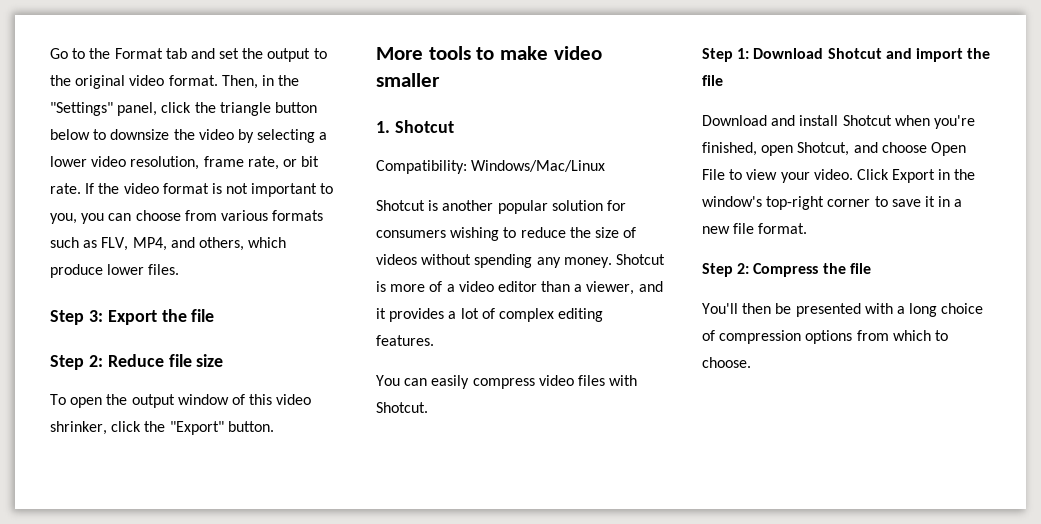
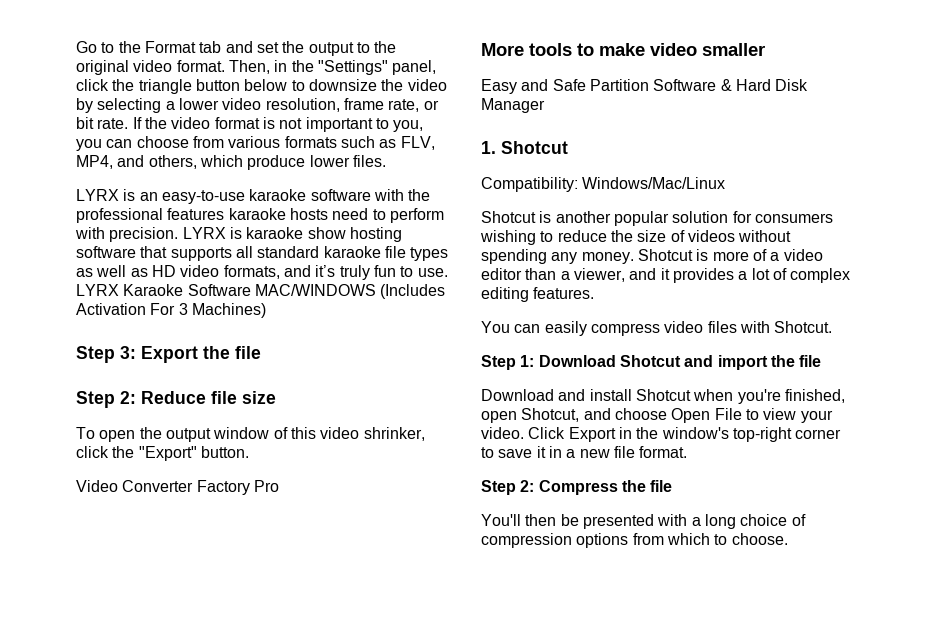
+ LYRX is an easy-to-use karaoke software with the professional features karaoke hosts need to perform with precision. LYRX is karaoke show hosting software that supports all standard karaoke file types as well as HD video formats, and it’s truly fun to use. LYRX Karaoke Software MAC/WINDOWS (Includes Activation For 3 Machines)
+ Video Converter Factory Pro
+ Easy and Safe Partition Software & Hard Disk Manager

